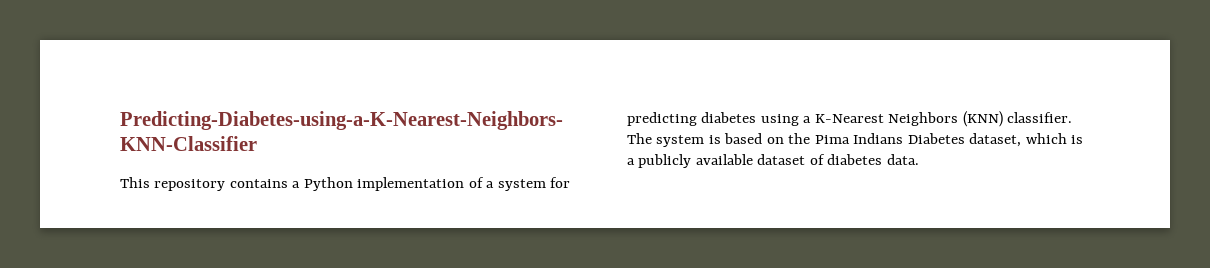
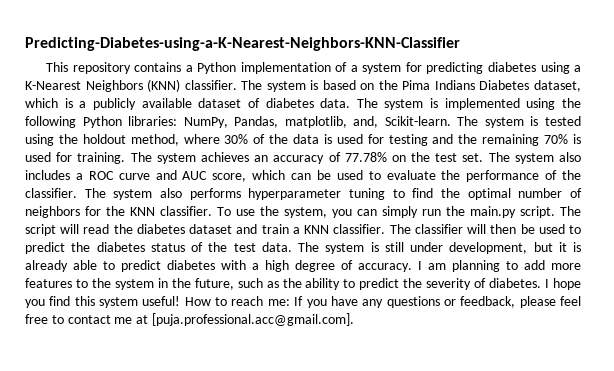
+ The system is implemented using the following Python libraries: NumPy, Pandas, matplotlib, and, Scikit-learn. The system is tested using the holdout method, where 30% of the data is used for testing and the remaining 70% is used for training. The system achieves an accuracy of 77.78% on the test set. The system also includes a ROC curve and AUC score, which can be used to evaluate the performance of the classifier. The system also performs hyperparameter tuning to find the optimal number of neighbors for the KNN classifier. To use the system, you can simply run the main.py script. The script will read the diabetes dataset and train a KNN classifier. The classifier will then be used to predict the diabetes status of the test data. The system is still under development, but it is already able to predict diabetes with a high degree of accuracy. I am planning to add more features to the system in the future, such as the ability to predict the severity of diabetes. I hope you find this system useful! How to reach me: If you have any questions or feedback, please feel free to contact me at [puja.professional.acc@gmail.com].

